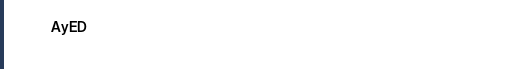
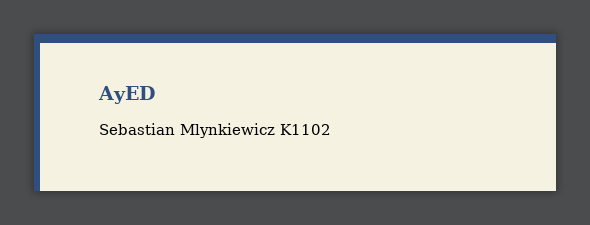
+ Sebastian Mlynkiewicz K1102

